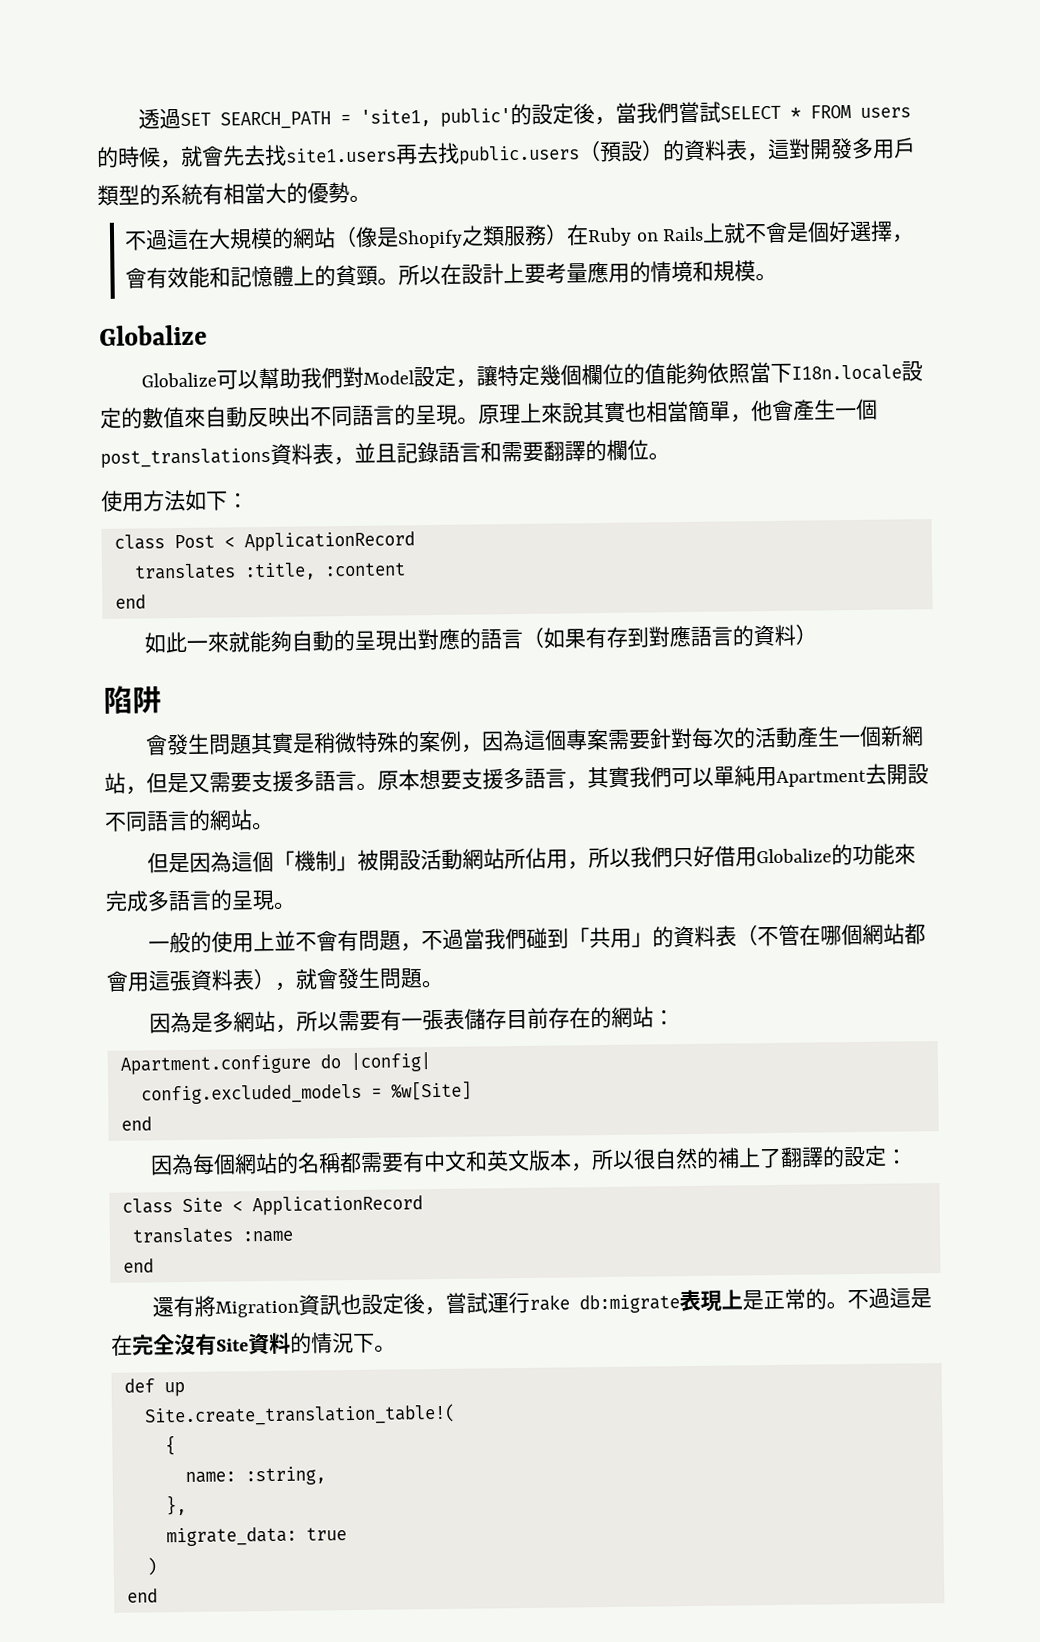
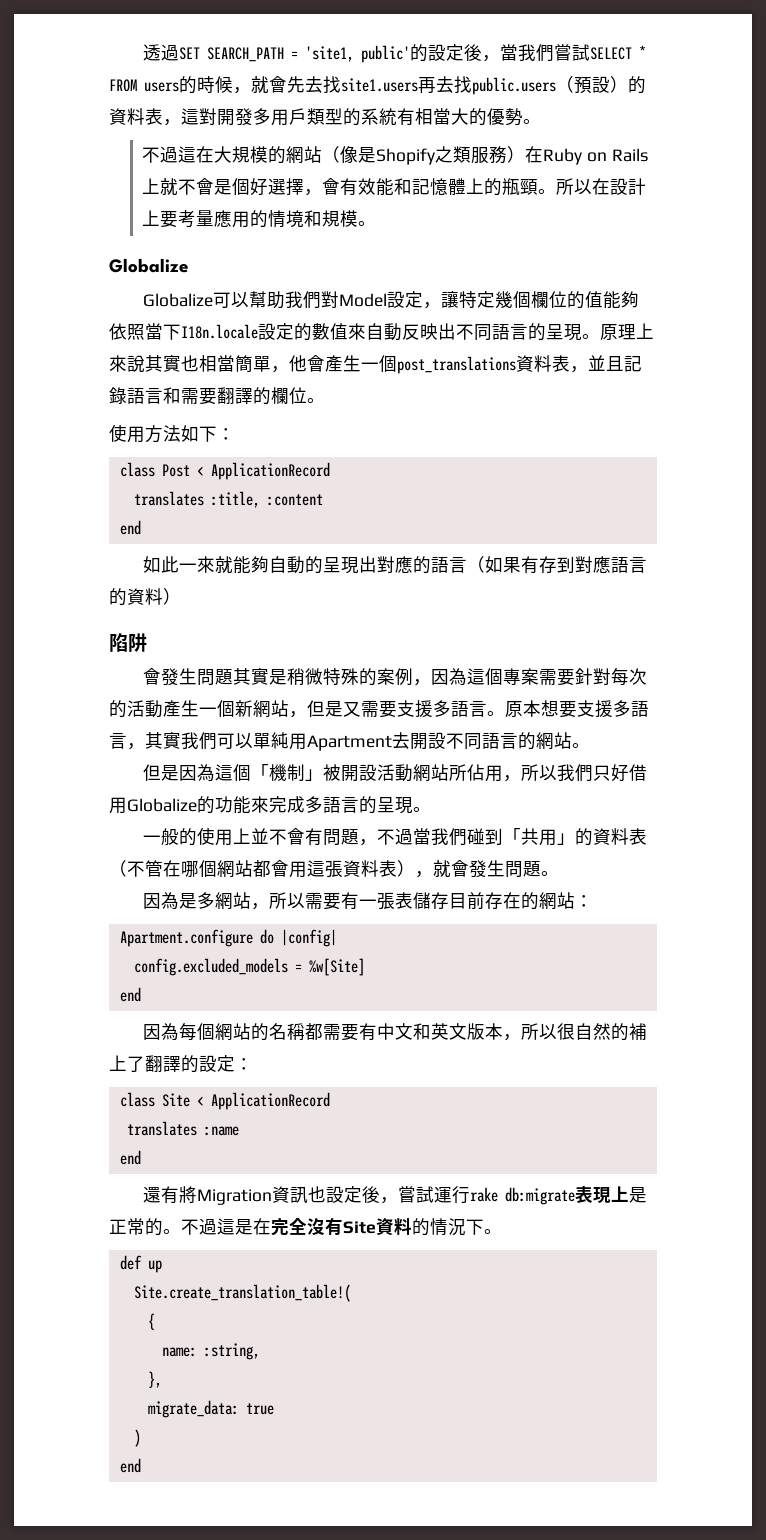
- 不過這在大規模的網站（像是Shopify之類服務）在Ruby on Rails上就不會是個好選擇，會有效能和記憶體上的貧頸。
+ 不過這在大規模的網站（像是Shopify之類服務）在Ruby on Rails上就不會是個好選擇，會有效能和記憶體上的瓶頸。

